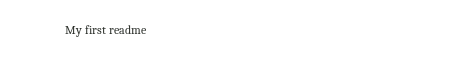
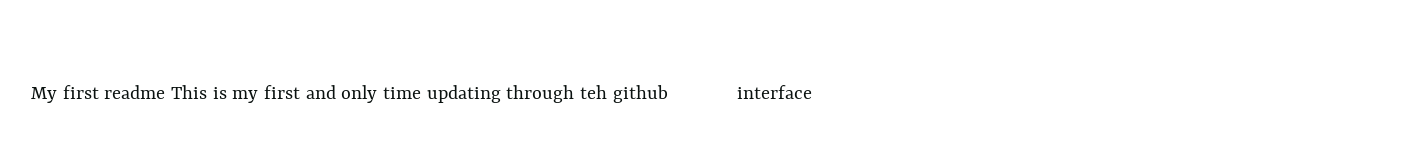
- My first readme
+ My first readme This is my first and only time updating through teh github interface

